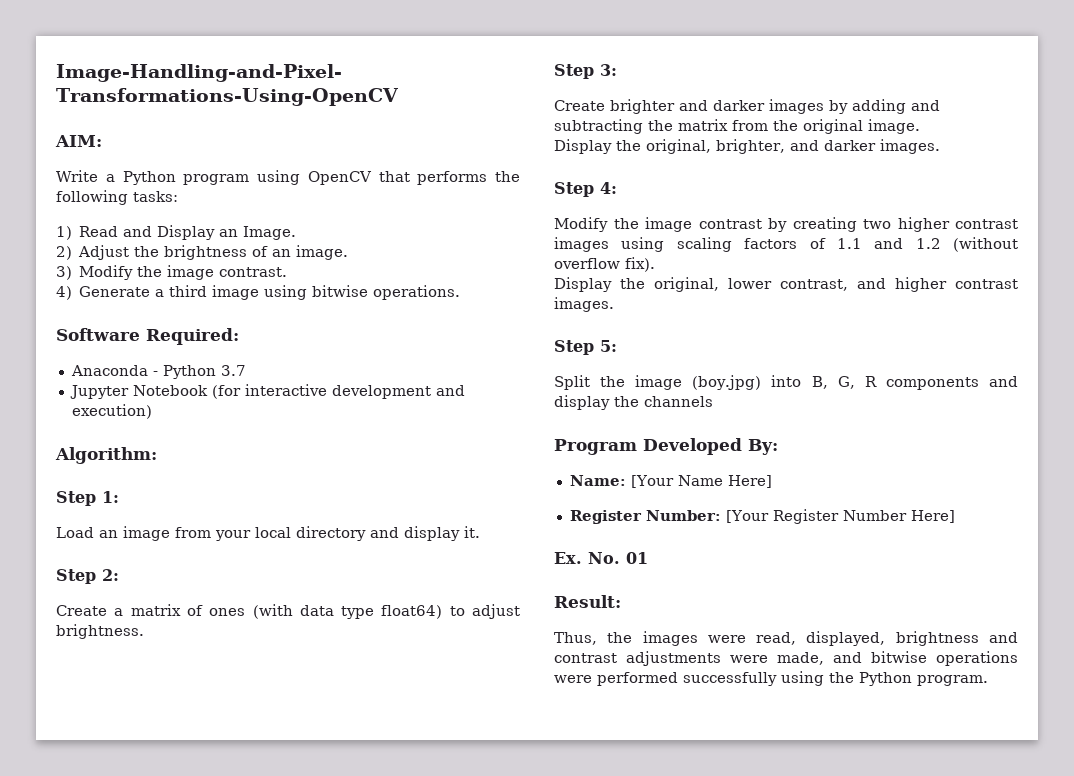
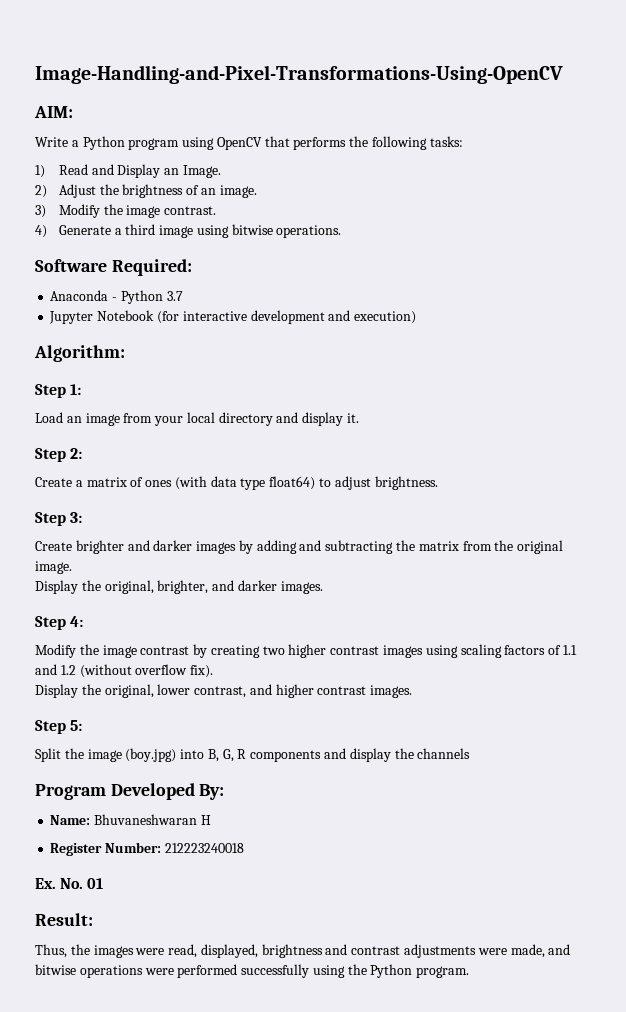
- Name: [Your Name Here]
+ Name: Bhuvaneshwaran H
- Register Number: [Your Register Number Here]
+ Register Number: 212223240018

